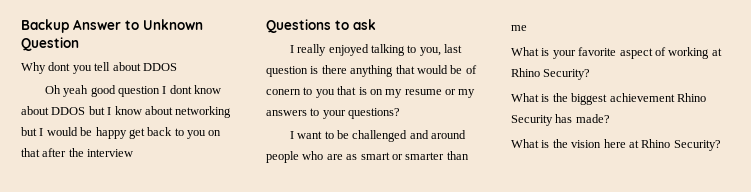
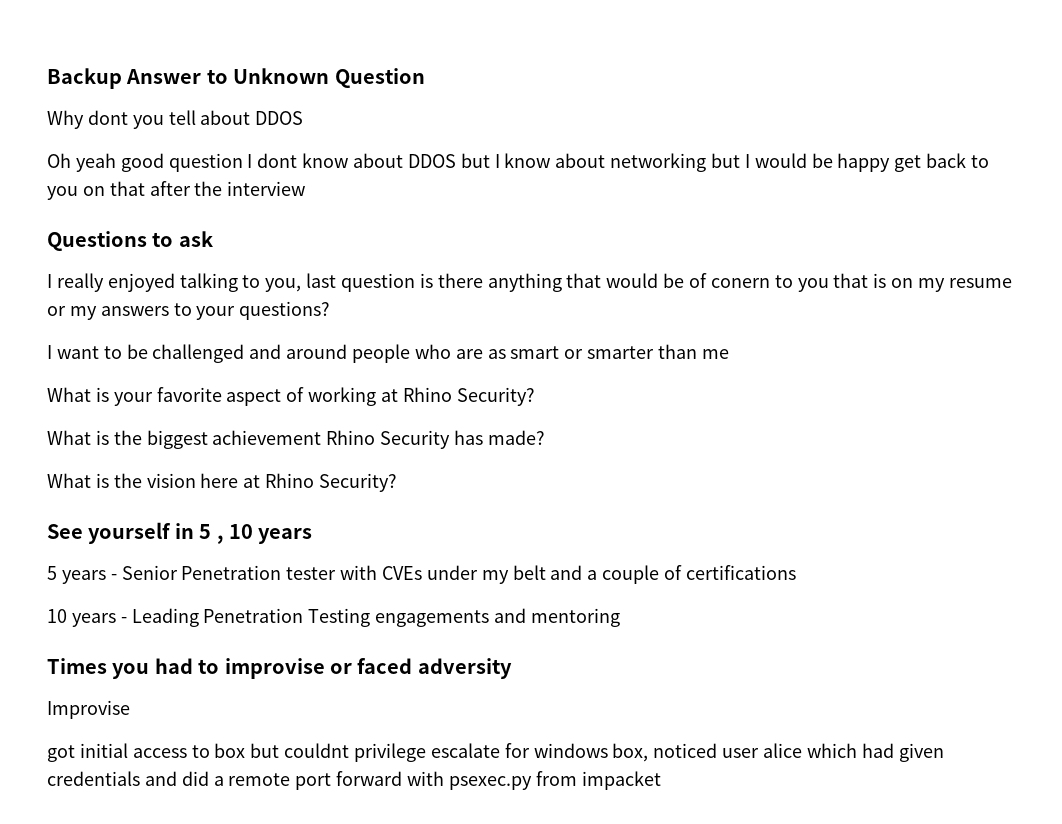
+ See yourself in 5 , 10 years
+ 5 years - Senior Penetration tester with CVEs under my belt and a couple of certifications
+ 10 years - Leading Penetration Testing engagements and mentoring
+ Times you had to improvise or faced adversity
+ Improvise
+ got initial access to box but couldnt privilege escalate for windows box, noticed user alice which had given credentials and did a remote port forward with psexec.py from impacket

